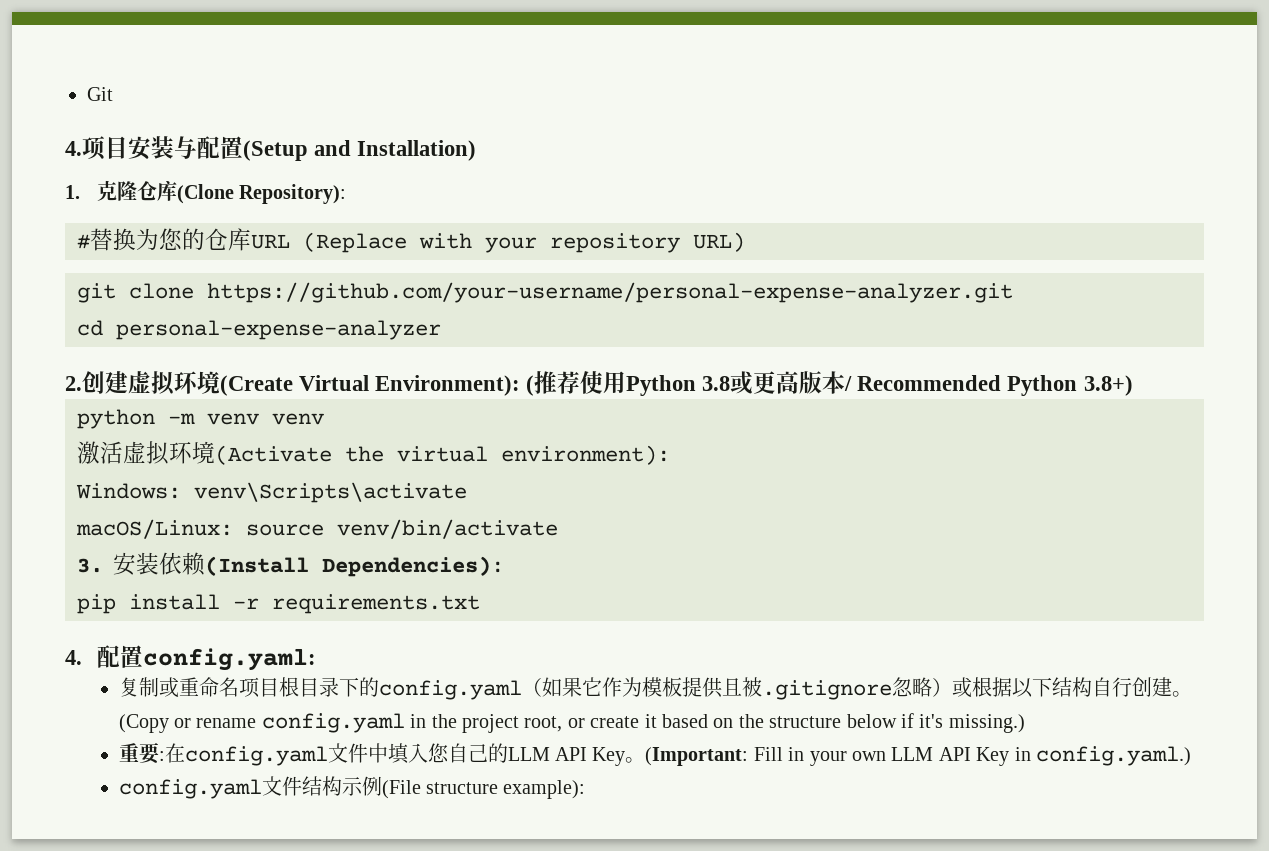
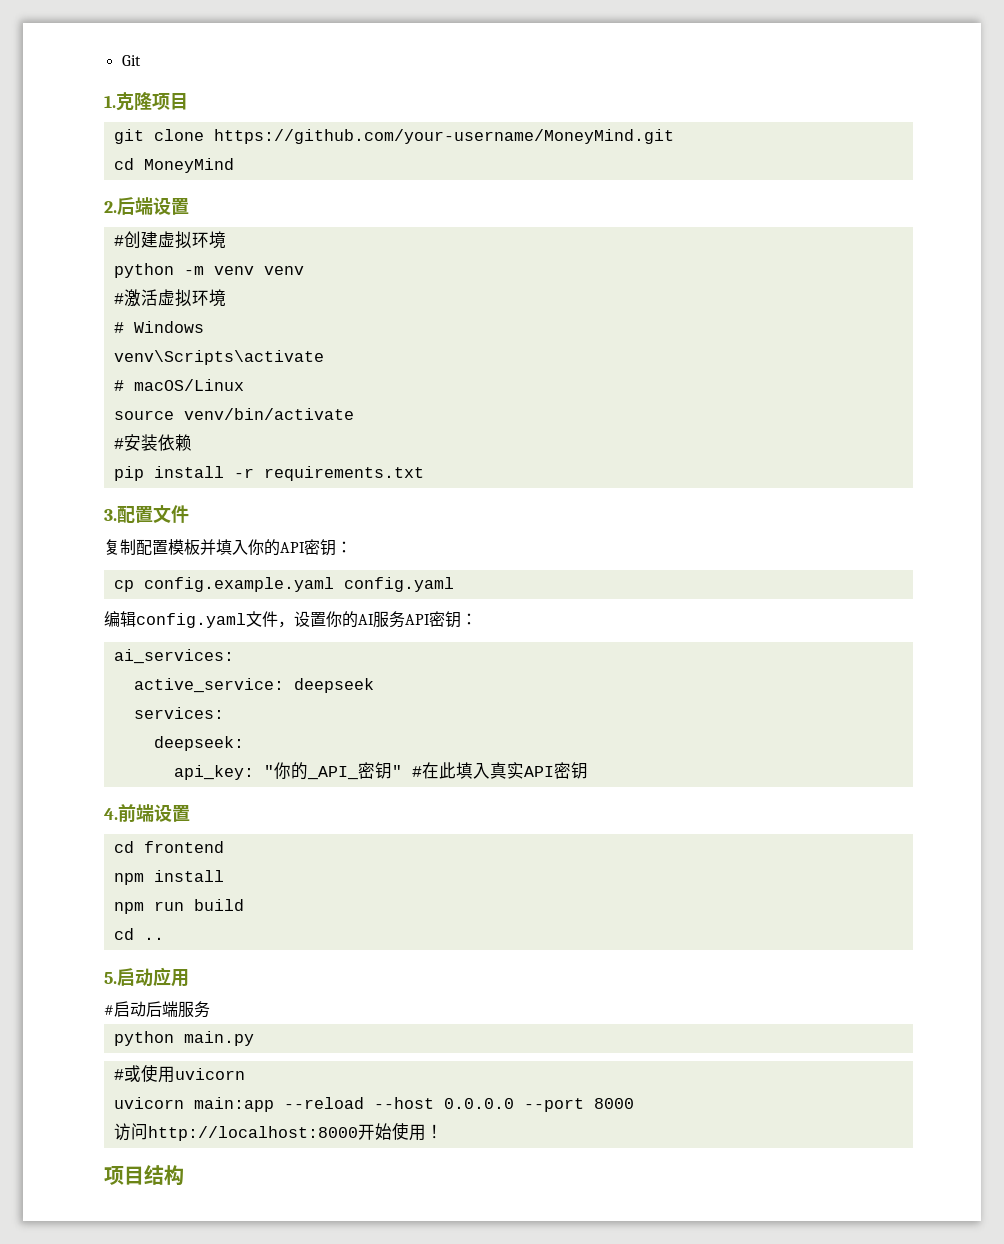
- 4.项目安装与配置(Setup and Installation)
- 1.克隆仓库(Clone Repository):
- #替换为您的仓库URL (Replace with your repository URL)
+ 1.克隆项目
- git clone https://github.com/your-username/personal-expense-analyzer.git
- cd personal-expense-analyzer
+ git clone https://github.com/your-username/MoneyMind.git
+ cd MoneyMind
- 2.创建虚拟环境(Create Virtual Environment): (推荐使用Python 3.8或更高版本/ Recommended Python 3.8+)
+ 2.后端设置
+ #创建虚拟环境
- 激活虚拟环境(Activate the virtual environment):
- Windows: venv\Scripts\activate
+ #激活虚拟环境
+ # Windows
+ venv\Scripts\activate
- macOS/Linux: source venv/bin/activate
+ # macOS/Linux
+ source venv/bin/activate
- 3.安装依赖(Install Dependencies):
+ #安装依赖
- 4.配置config.yaml:
- 复制或重命名项目根目录下的config.yaml（如果它作为模板提供且被.gitignore忽略）或根据以下结构自行创建。(Copy or rename config.yaml in the project root, or create it based on the structure below if it's missing.)
- 重要:在config.yaml文件中填入您自己的LLM API Key。(Important: Fill in your own LLM API Key in config.yaml.)
- config.yaml文件结构示例(File structure example):
+ 3.配置文件
+ 复制配置模板并填入你的API密钥：
+ cp config.example.yaml config.yaml
+ 编辑config.yaml文件，设置你的AI服务API密钥：
+ ai_services:
+ active_service: deepseek
+ services:
+ deepseek:
+ api_key: "你的_API_密钥" #在此填入真实API密钥
+ 4.前端设置
+ cd frontend
+ npm install
+ npm run build
+ cd ..
+ 5.启动应用
+ #启动后端服务
+ python main.py
+ #或使用uvicorn
+ uvicorn main:app --reload --host 0.0.0.0 --port 8000
+ 访问http://localhost:8000开始使用！
+ 项目结构

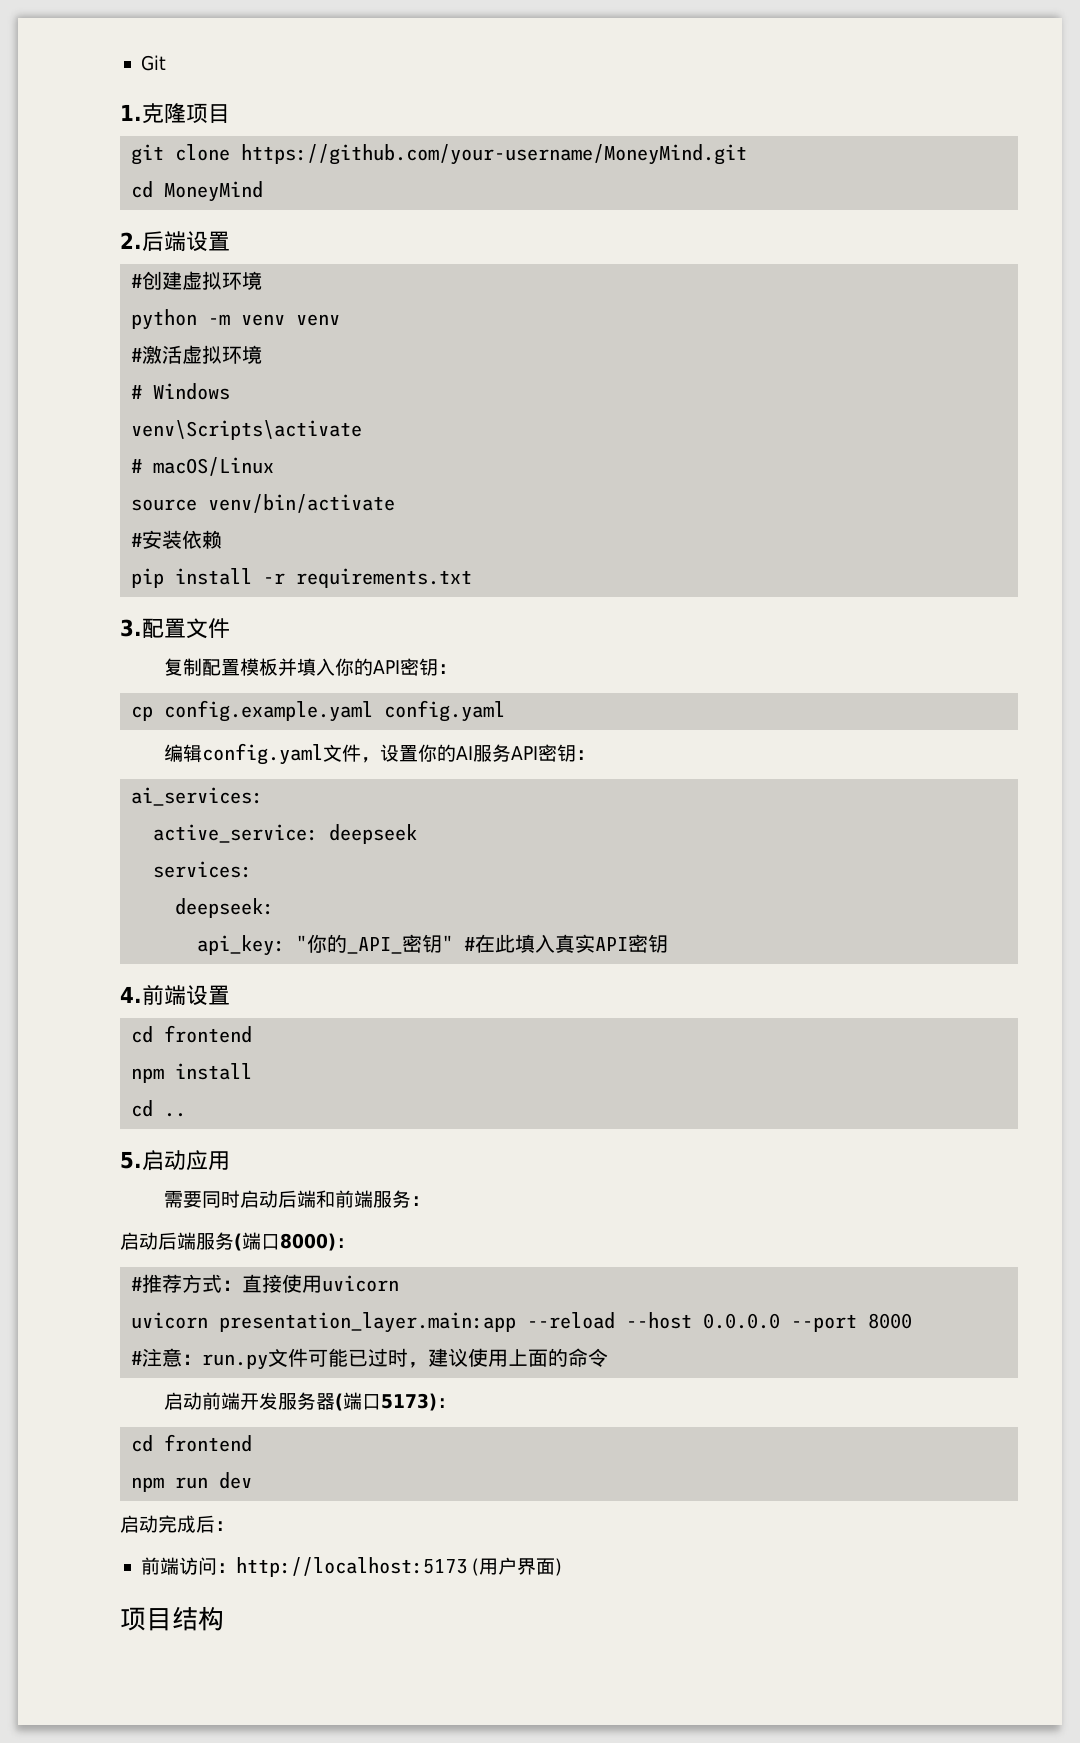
- npm run build
- #启动后端服务
- python main.py
- #或使用uvicorn
+ 需要同时启动后端和前端服务：
+ 启动后端服务(端口8000)：
+ #推荐方式：直接使用uvicorn
- uvicorn main:app --reload --host 0.0.0.0 --port 8000
+ uvicorn presentation_layer.main:app --reload --host 0.0.0.0 --port 8000
- 访问http://localhost:8000开始使用！
+ #注意：run.py文件可能已过时，建议使用上面的命令
+ 启动前端开发服务器(端口5173)：
+ cd frontend
+ npm run dev
+ 启动完成后：
+ 前端访问：http://localhost:5173 (用户界面)

